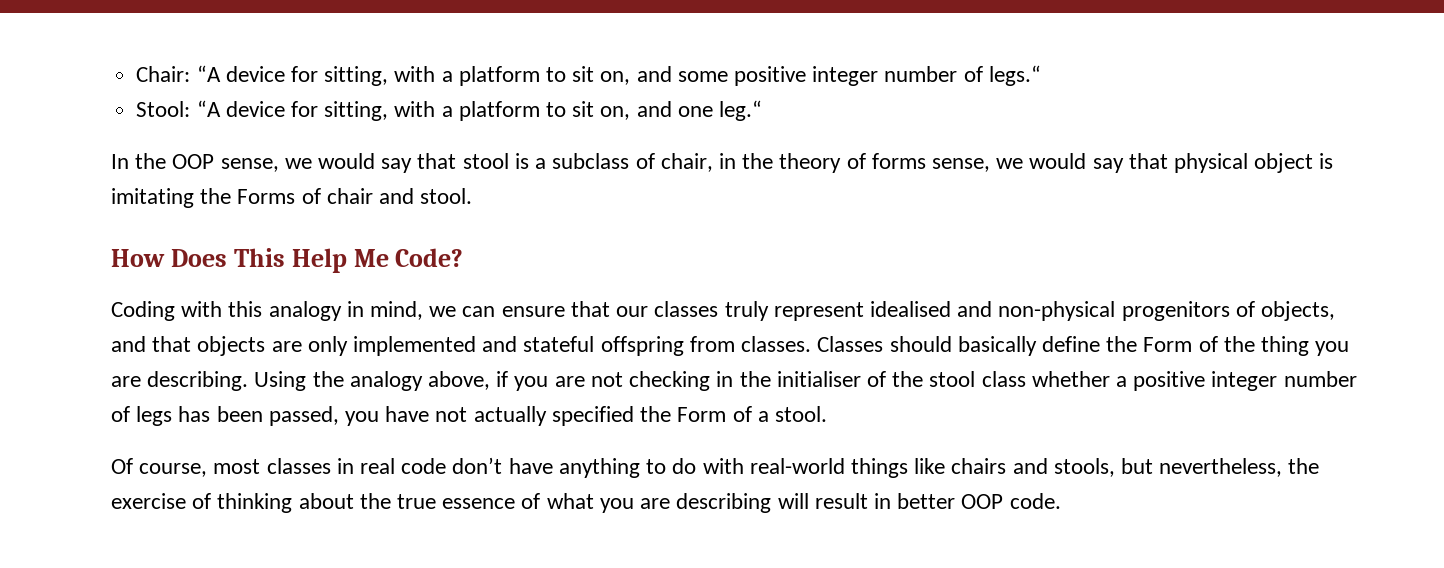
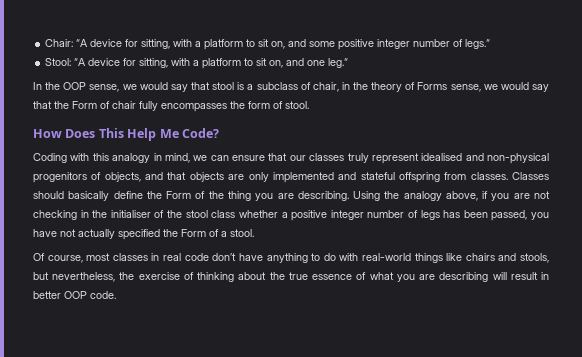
- In the OOP sense, we would say that stool is a subclass of chair, in the theory of forms sense, we would say that physical object is imitating the Forms of chair and stool.
+ In the OOP sense, we would say that stool is a subclass of chair, in the theory of Forms sense, we would say that the Form of chair fully encompasses the form of stool.

